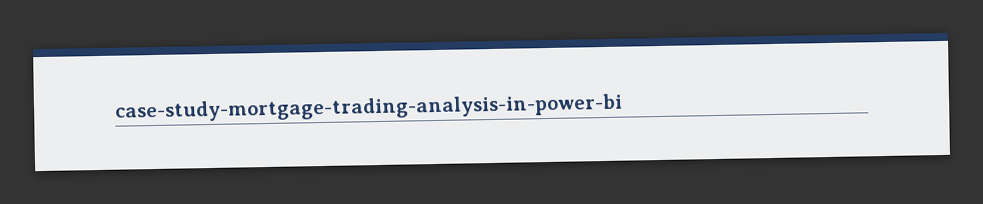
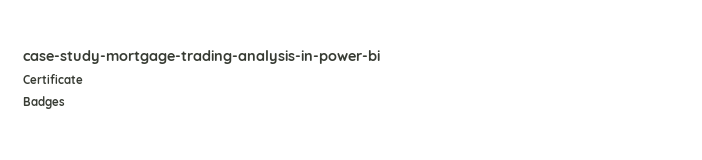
+ Certificate
+ Badges

